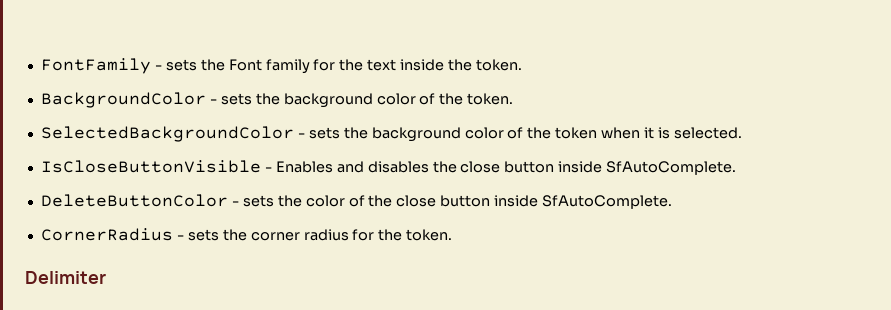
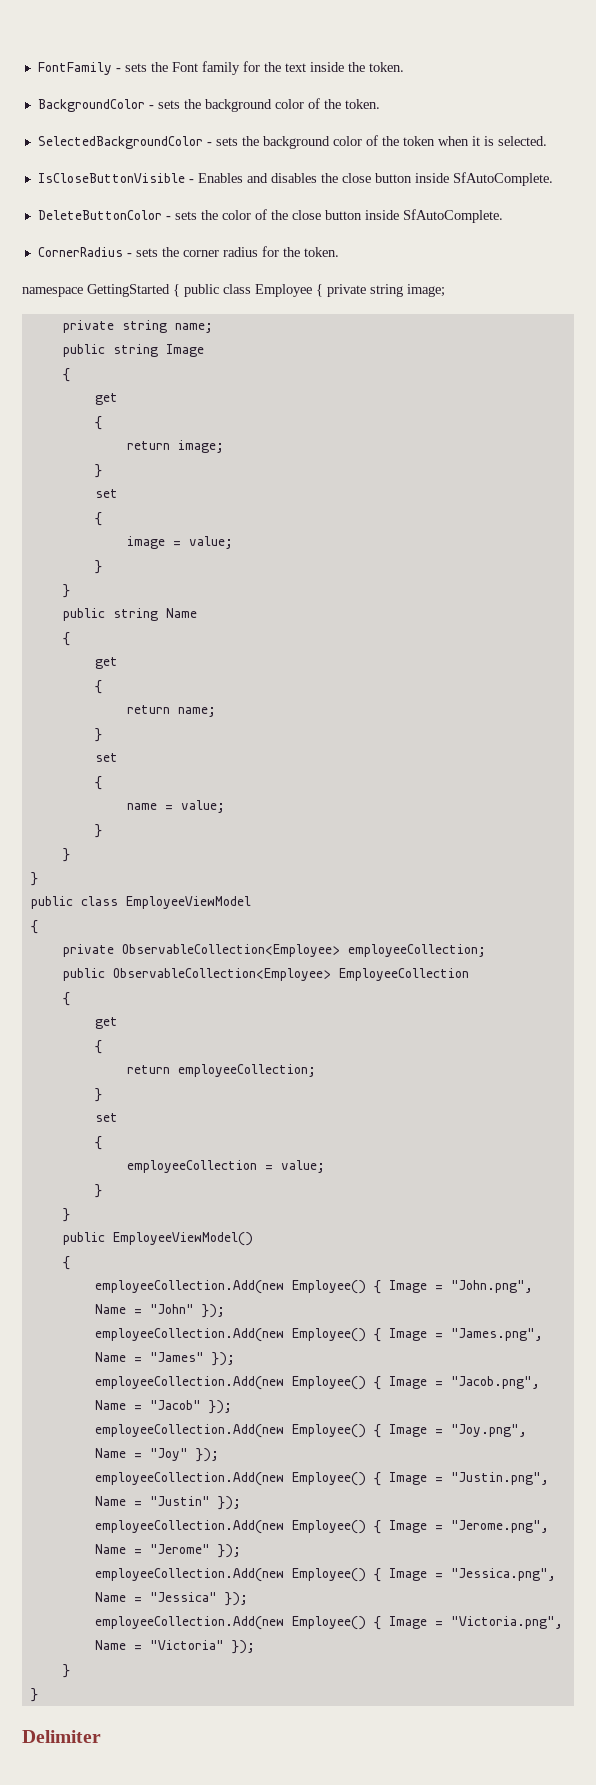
+ namespace GettingStarted { public class Employee { private string image;
+ private string name;
+ public string Image
+ {
+ get
+ {
+ return image;
+ }
+ set
+ {
+ image = value;
+ }
+ }
+ public string Name
+ {
+ get
+ {
+ return name;
+ }
+ set
+ {
+ name = value;
+ }
+ }
+ }
+ public class EmployeeViewModel
+ {
+ private ObservableCollection<Employee> employeeCollection;
+ public ObservableCollection<Employee> EmployeeCollection
+ {
+ get
+ {
+ return employeeCollection;
+ }
+ set
+ {
+ employeeCollection = value;
+ }
+ }
+ public EmployeeViewModel()
+ {
+ employeeCollection.Add(new Employee() { Image = "John.png", Name = "John" });
+ employeeCollection.Add(new Employee() { Image = "James.png", Name = "James" });
+ employeeCollection.Add(new Employee() { Image = "Jacob.png", Name = "Jacob" });
+ employeeCollection.Add(new Employee() { Image = "Joy.png", Name = "Joy" });
+ employeeCollection.Add(new Employee() { Image = "Justin.png", Name = "Justin" });
+ employeeCollection.Add(new Employee() { Image = "Jerome.png", Name = "Jerome" });
+ employeeCollection.Add(new Employee() { Image = "Jessica.png", Name = "Jessica" });
+ employeeCollection.Add(new Employee() { Image = "Victoria.png", Name = "Victoria" });
+ }
+ }

